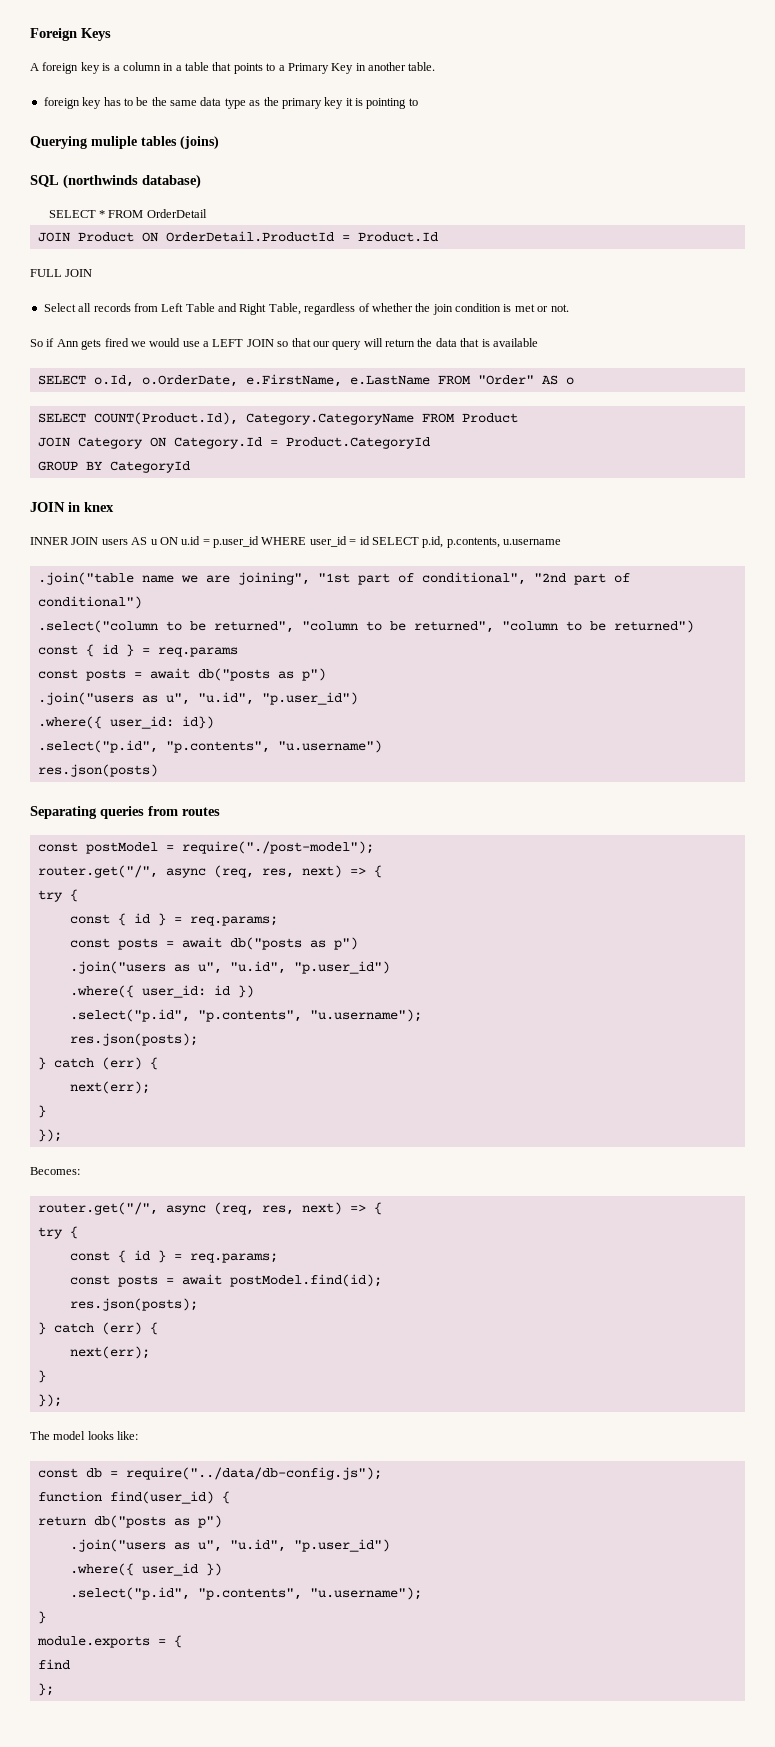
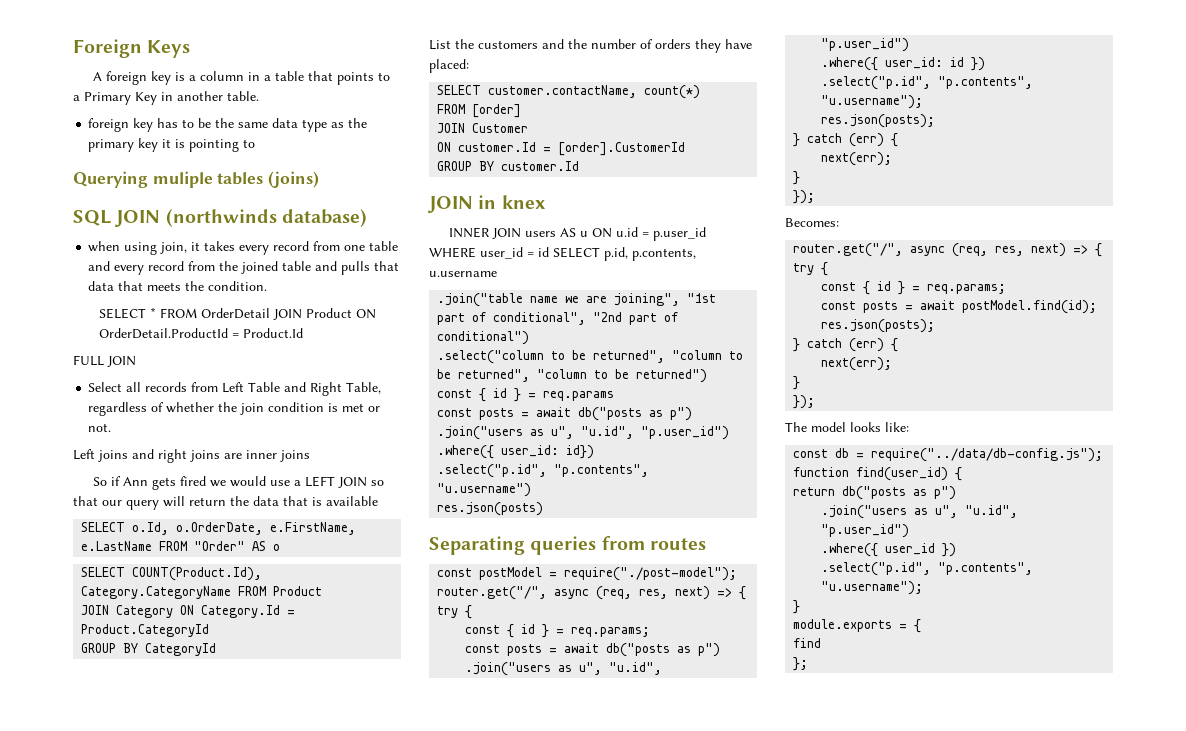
- SQL (northwinds database)
+ SQL JOIN (northwinds database)
+ when using join, it takes every record from one table and every record from the joined table and pulls that data that meets the condition.
- SELECT * FROM OrderDetail
- JOIN Product ON OrderDetail.ProductId = Product.Id
+ SELECT * FROM OrderDetail JOIN Product ON OrderDetail.ProductId = Product.Id
+ Left joins and right joins are inner joins
+ List the customers and the number of orders they have placed:
+ SELECT customer.contactName, count(*)
+ FROM [order]
+ JOIN Customer
+ ON customer.Id = [order].CustomerId
+ GROUP BY customer.Id

